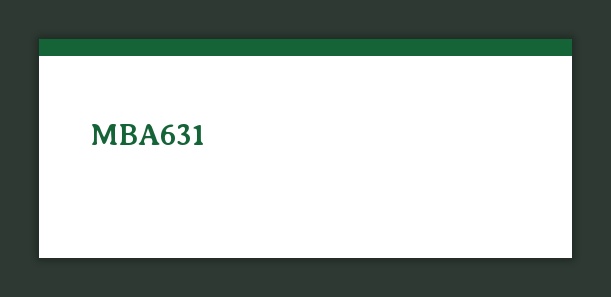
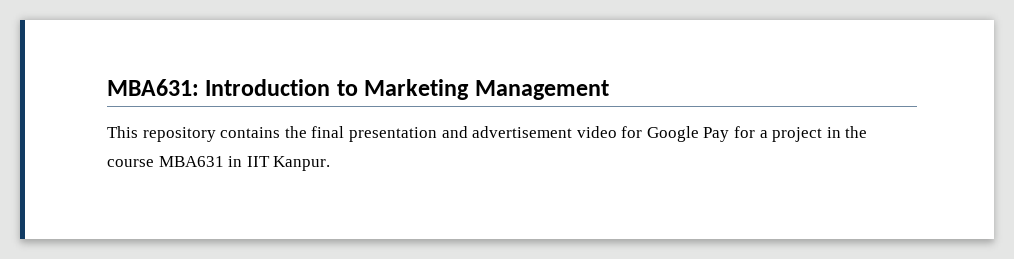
- MBA631
+ MBA631: Introduction to Marketing Management
+ This repository contains the final presentation and advertisement video for Google Pay for a project in the course MBA631 in IIT Kanpur.

